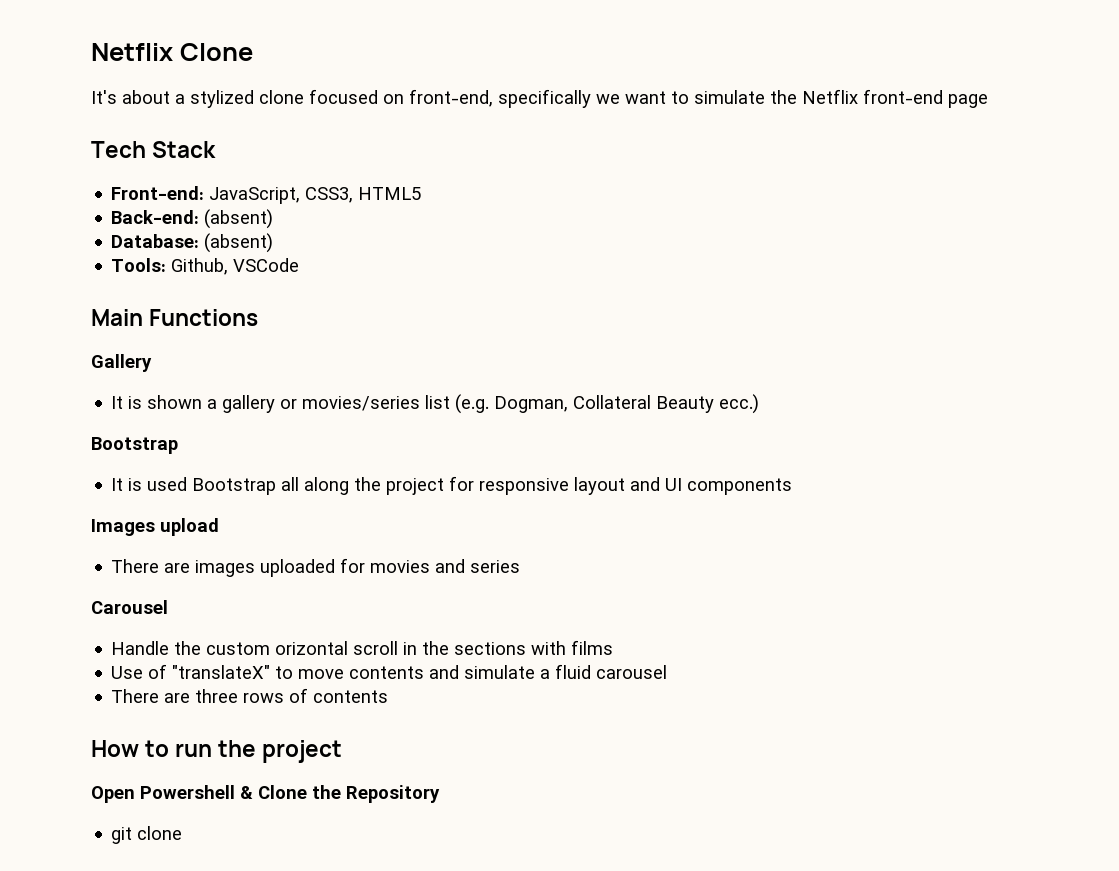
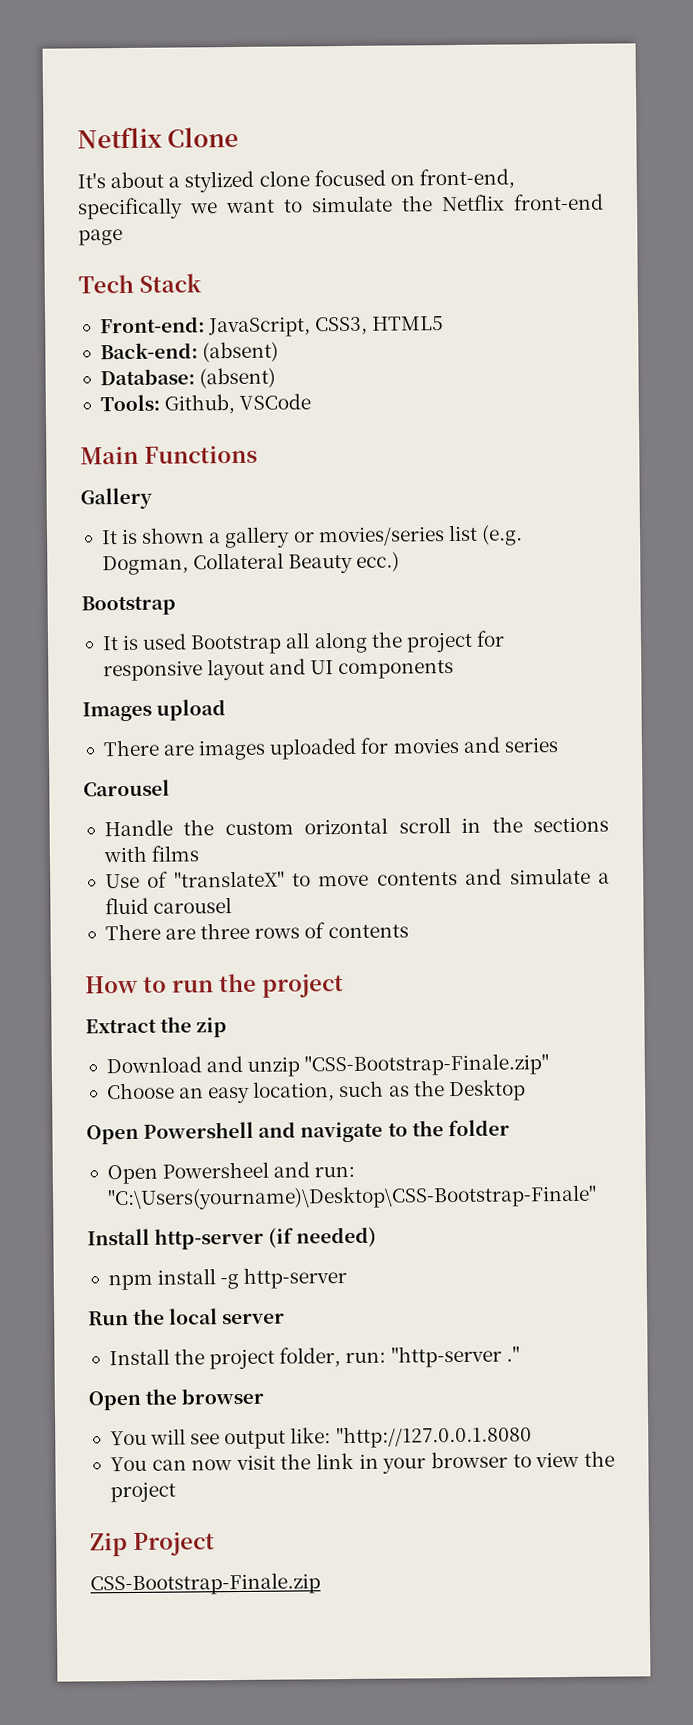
- Open Powershell & Clone the Repository
- git clone
+ Extract the zip
+ Download and unzip "CSS-Bootstrap-Finale.zip"
+ Choose an easy location, such as the Desktop
+ Open Powershell and navigate to the folder
+ Open Powersheel and run: "C:\Users(yourname)\Desktop\CSS-Bootstrap-Finale"
+ Install http-server (if needed)
+ npm install -g http-server
+ Run the local server
+ Install the project folder, run: "http-server ."
+ Open the browser
+ You will see output like: "http://127.0.0.1.8080
+ You can now visit the link in your browser to view the project
+ Zip Project
+ CSS-Bootstrap-Finale.zip

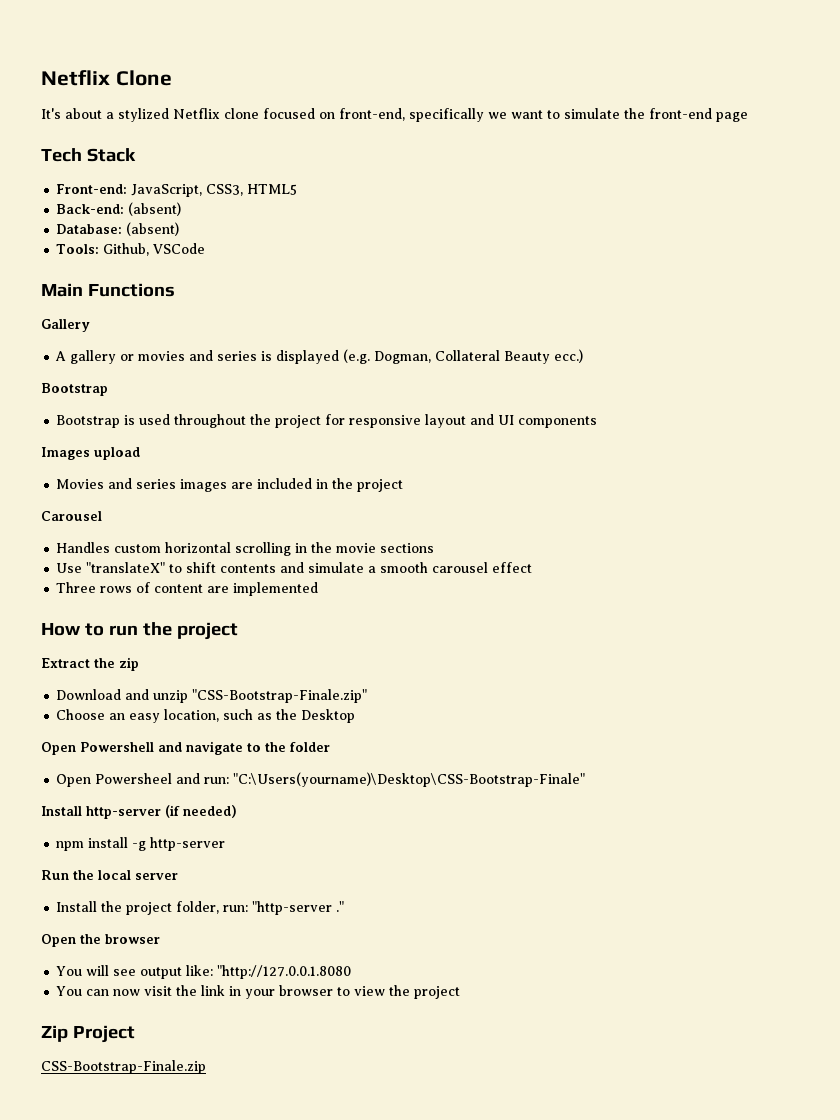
- It's about a stylized clone focused on front-end, specifically we want to simulate the Netflix front-end page
+ It's about a stylized Netflix clone focused on front-end, specifically we want to simulate the front-end page
- It is shown a gallery or movies/series list (e.g. Dogman, Collateral Beauty ecc.)
+ A gallery or movies and series is displayed (e.g. Dogman, Collateral Beauty ecc.)
- It is used Bootstrap all along the project for responsive layout and UI components
+ Bootstrap is used throughout the project for responsive layout and UI components
- There are images uploaded for movies and series
+ Movies and series images are included in the project
  Carousel
- Handle the custom orizontal scroll in the sections with films
+ Handles custom horizontal scrolling in the movie sections
- Use of "translateX" to move contents and simulate a fluid carousel
- There are three rows of contents
+ Use "translateX" to shift contents and simulate a smooth carousel effect
+ Three rows of content are implemented

